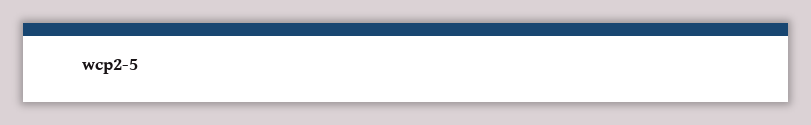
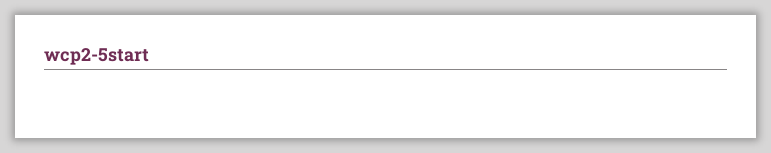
- wcp2-5
+ wcp2-5start

